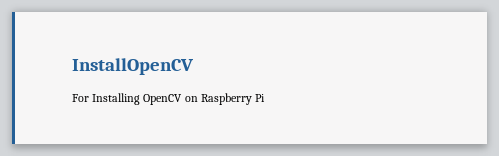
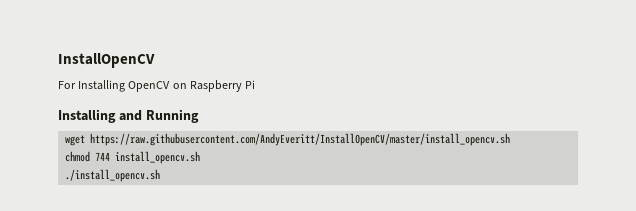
+ Installing and Running
+ wget https://raw.githubusercontent.com/AndyEveritt/InstallOpenCV/master/install_opencv.sh
+ chmod 744 install_opencv.sh
+ ./install_opencv.sh

